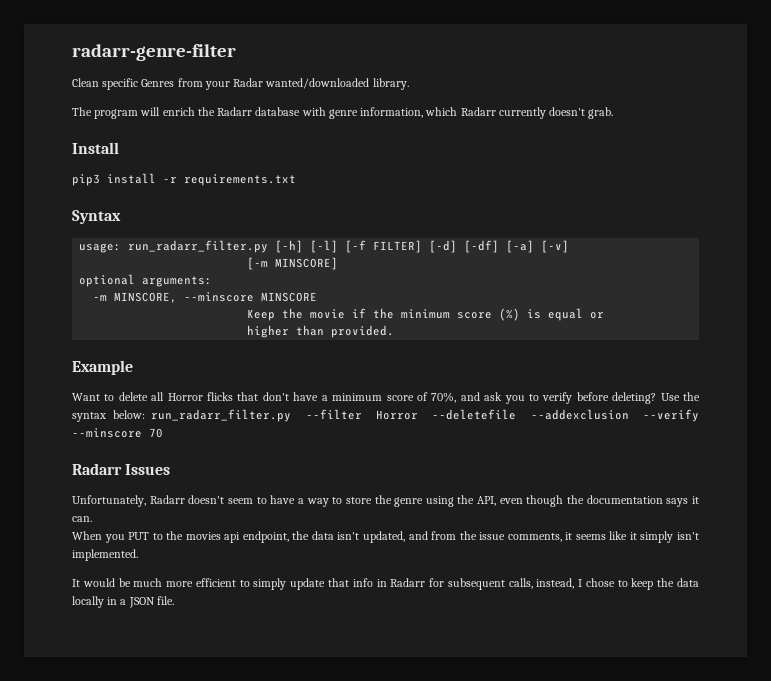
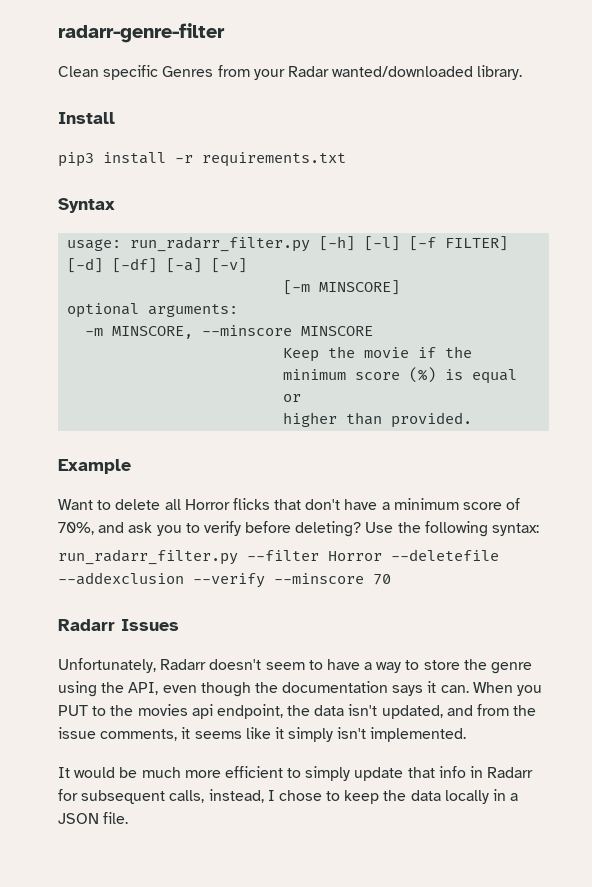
- The program will enrich the Radarr database with genre information, which Radarr currently doesn't grab.
- Use the syntax below: run_radarr_filter.py --filter Horror --deletefile --addexclusion --verify --minscore 70
+ Use the following syntax:
+ run_radarr_filter.py --filter Horror --deletefile --addexclusion --verify --minscore 70
- Unfortunately, Radarr doesn't seem to have a way to store the genre using the API, even though the documentation says it can.
- When you PUT to the movies api endpoint, the data isn't updated, and from the issue comments, it seems like it simply isn't implemented.
+ Unfortunately, Radarr doesn't seem to have a way to store the genre using the API, even though the documentation says it can. When you PUT to the movies api endpoint, the data isn't updated, and from the issue comments, it seems like it simply isn't implemented.

